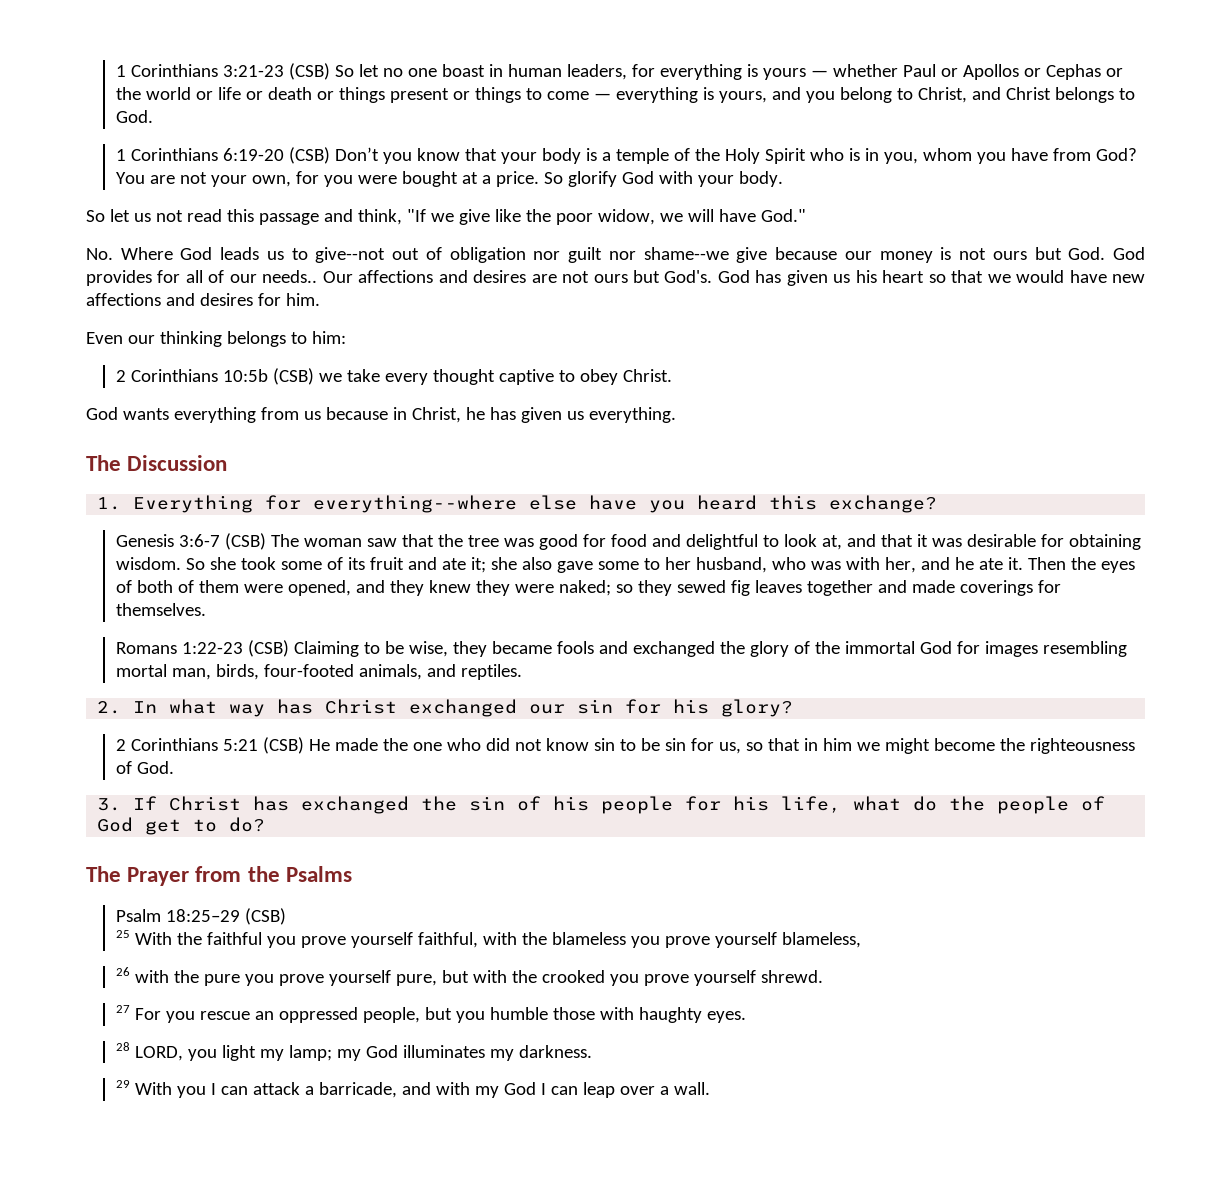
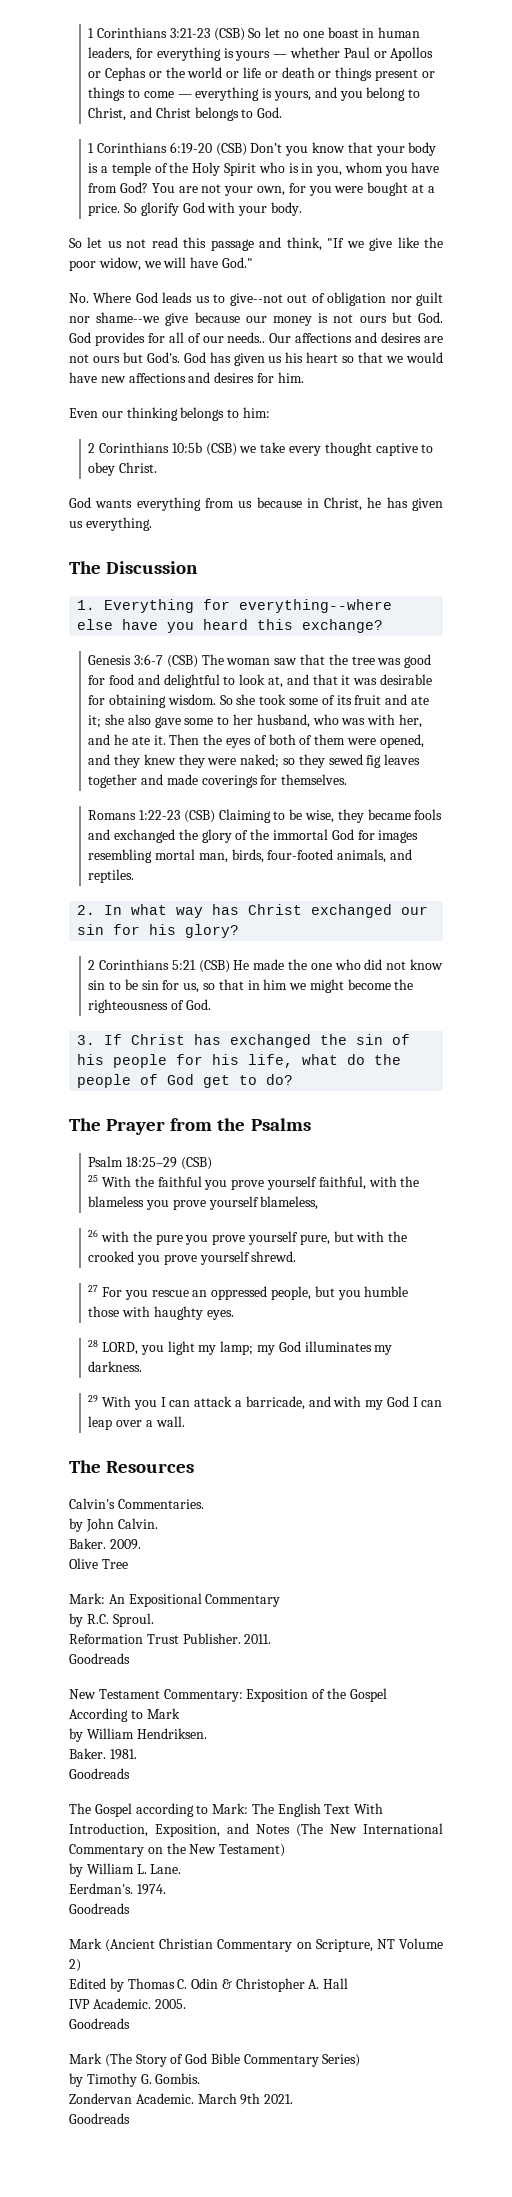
+ The Resources
+ Calvin's Commentaries.
+ by John Calvin.
+ Baker. 2009.
+ Olive Tree
+ Mark: An Expositional Commentary
+ by R.C. Sproul.
+ Reformation Trust Publisher. 2011.
+ Goodreads
+ New Testament Commentary: Exposition of the Gospel According to Mark
+ by William Hendriksen.
+ Baker. 1981.
+ Goodreads
+ The Gospel according to Mark: The English Text With Introduction, Exposition, and Notes (The New International Commentary on the New Testament)
+ by William L. Lane.
+ Eerdman's. 1974.
+ Goodreads
+ Mark (Ancient Christian Commentary on Scripture, NT Volume 2)
+ Edited by Thomas C. Odin & Christopher A. Hall
+ IVP Academic. 2005.
+ Goodreads
+ Mark (The Story of God Bible Commentary Series)
+ by Timothy G. Gombis.
+ Zondervan Academic. March 9th 2021.
+ Goodreads

